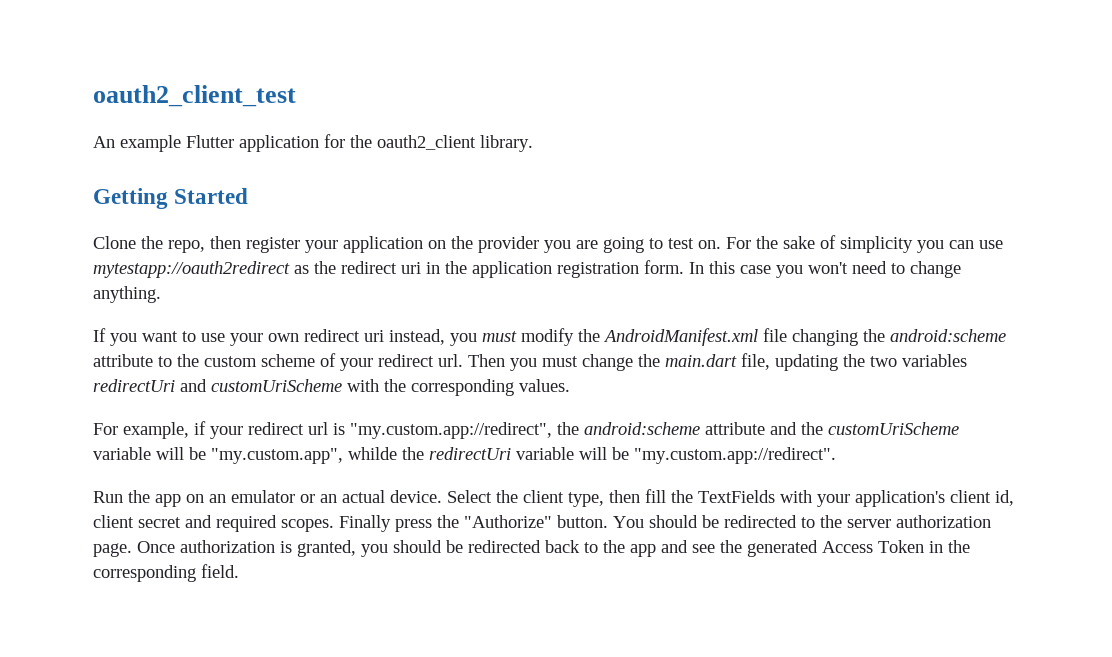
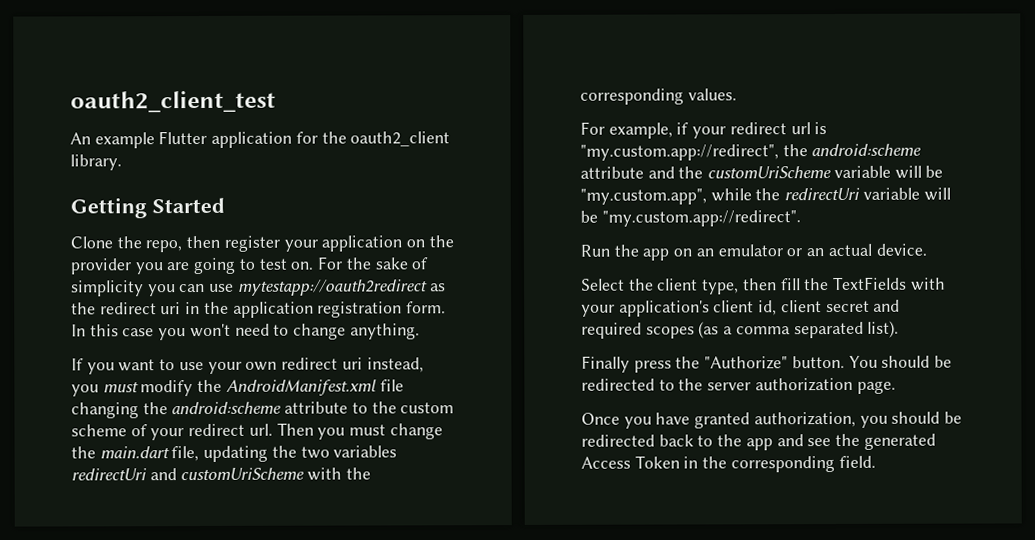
- For example, if your redirect url is "my.custom.app://redirect", the android:scheme attribute and the customUriScheme variable will be "my.custom.app", whilde the redirectUri variable will be "my.custom.app://redirect".
+ For example, if your redirect url is "my.custom.app://redirect", the android:scheme attribute and the customUriScheme variable will be "my.custom.app", while the redirectUri variable will be "my.custom.app://redirect".
- Run the app on an emulator or an actual device. Select the client type, then fill the TextFields with your application's client id, client secret and required scopes. Finally press the "Authorize" button.
+ Run the app on an emulator or an actual device.
+ Select the client type, then fill the TextFields with your application's client id, client secret and required scopes (as a comma separated list).
+ Finally press the "Authorize" button.
- You should be redirected to the server authorization page. Once authorization is granted, you should be redirected back to the app and see the generated Access Token in the corresponding field.
+ You should be redirected to the server authorization page.
+ Once you have granted authorization, you should be redirected back to the app and see the generated Access Token in the corresponding field.

